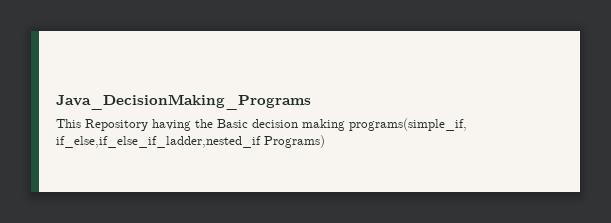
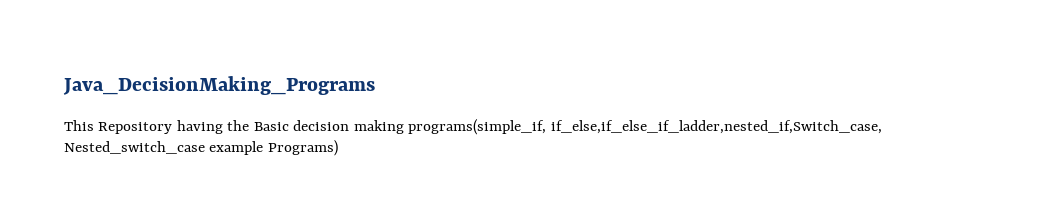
- This Repository having the Basic decision making programs(simple_if, if_else,if_else_if_ladder,nested_if Programs)
+ This Repository having the Basic decision making programs(simple_if, if_else,if_else_if_ladder,nested_if,Switch_case, Nested_switch_case example Programs)

